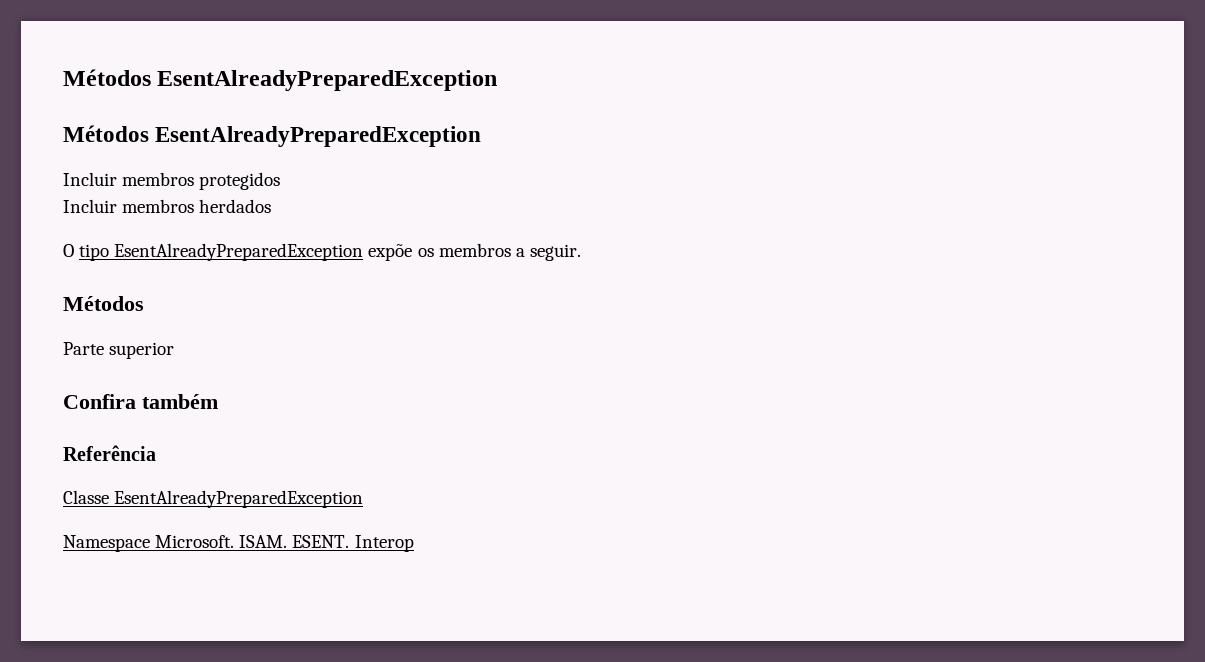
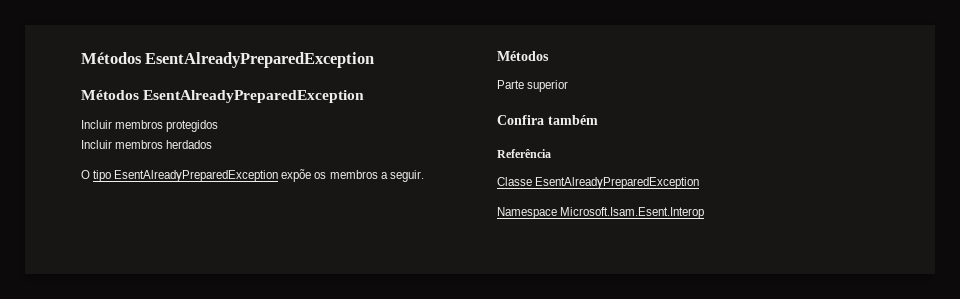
- Namespace Microsoft. ISAM. ESENT. Interop
+ Namespace Microsoft.Isam.Esent.Interop

